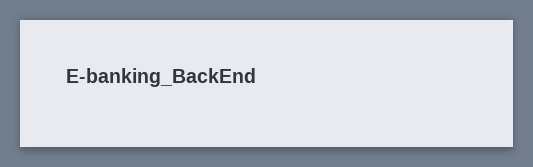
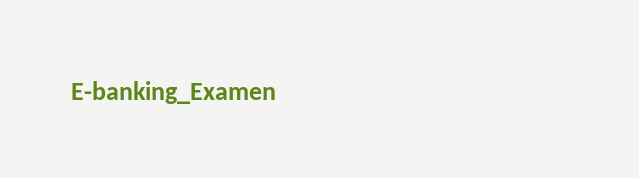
- E-banking_BackEnd
+ E-banking_Examen

